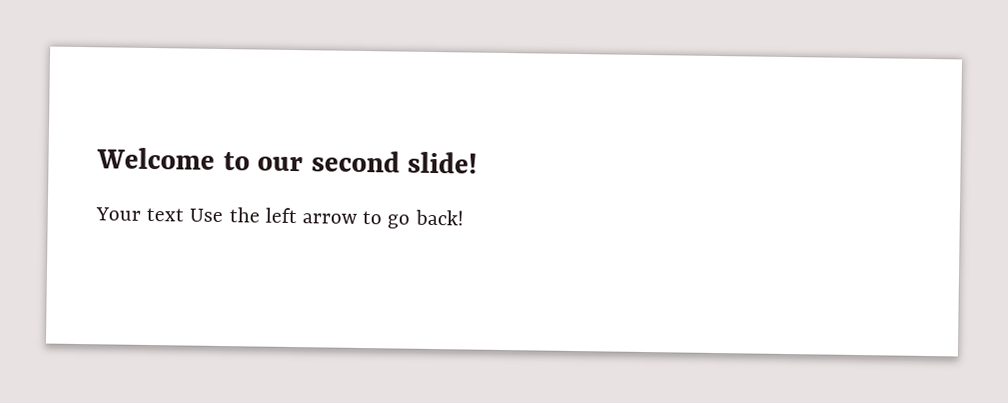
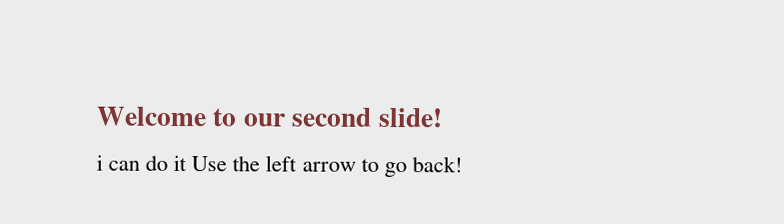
- Your text Use the left arrow to go back!
+ i can do it Use the left arrow to go back!

